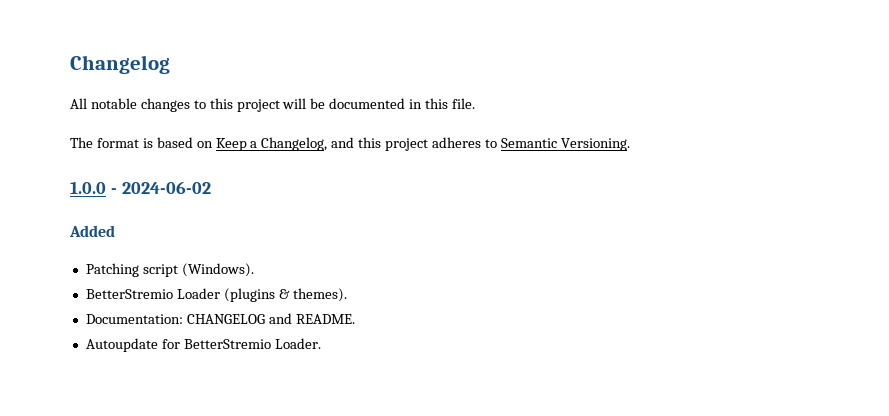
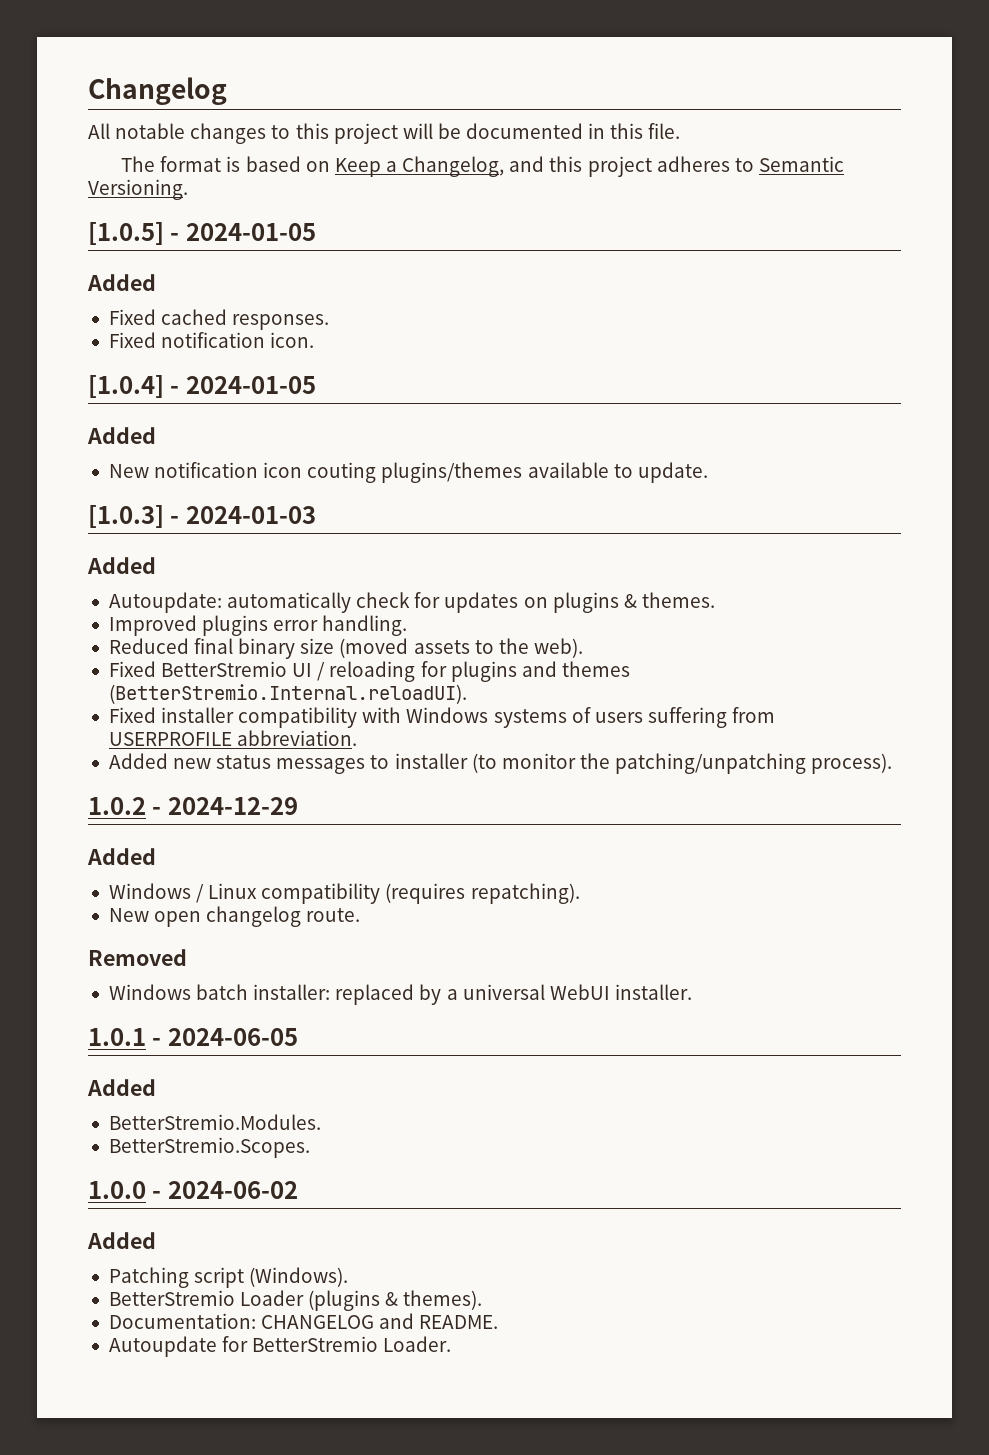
+ [1.0.5] - 2024-01-05
+ Added
+ Fixed cached responses.
+ Fixed notification icon.
+ [1.0.4] - 2024-01-05
+ Added
+ New notification icon couting plugins/themes available to update.
+ [1.0.3] - 2024-01-03
+ Added
+ Autoupdate: automatically check for updates on plugins & themes.
+ Improved plugins error handling.
+ Reduced final binary size (moved assets to the web).
+ Fixed BetterStremio UI / reloading for plugins and themes (BetterStremio.Internal.reloadUI).
+ Fixed installer compatibility with Windows systems of users suffering from USERPROFILE abbreviation.
+ Added new status messages to installer (to monitor the patching/unpatching process).
+ 1.0.2 - 2024-12-29
+ Added
+ Windows / Linux compatibility (requires repatching).
+ New open changelog route.
+ Removed
+ Windows batch installer: replaced by a universal WebUI installer.
+ 1.0.1 - 2024-06-05
+ Added
+ BetterStremio.Modules.
+ BetterStremio.Scopes.

